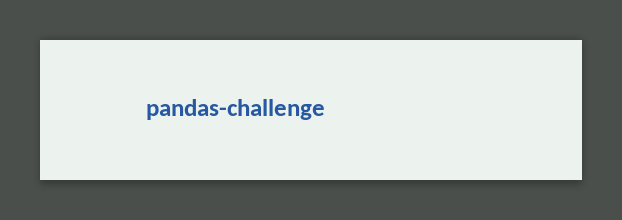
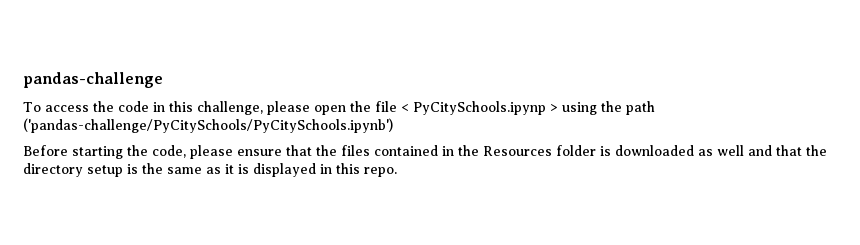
+ To access the code in this challenge, please open the file < PyCitySchools.ipynp > using the path ('pandas-challenge/PyCitySchools/PyCitySchools.ipynb')
+ Before starting the code, please ensure that the files contained in the Resources folder is downloaded as well and that the directory setup is the same as it is displayed in this repo.

